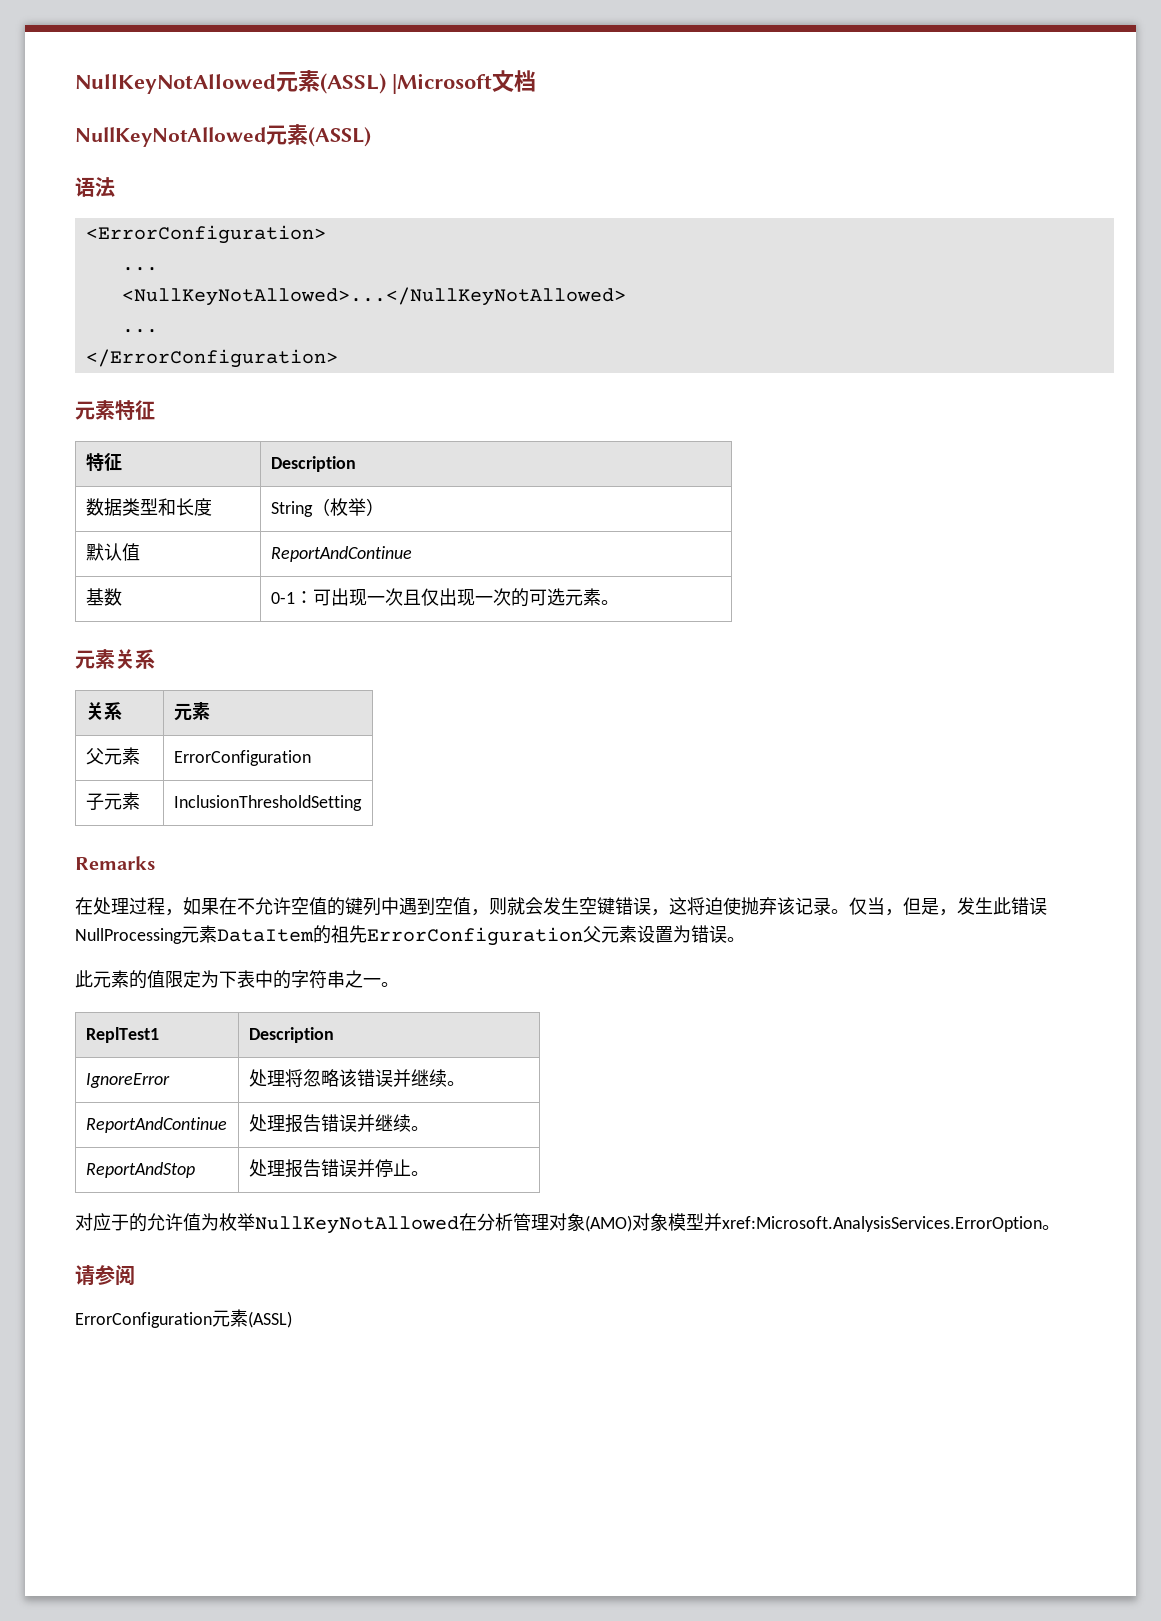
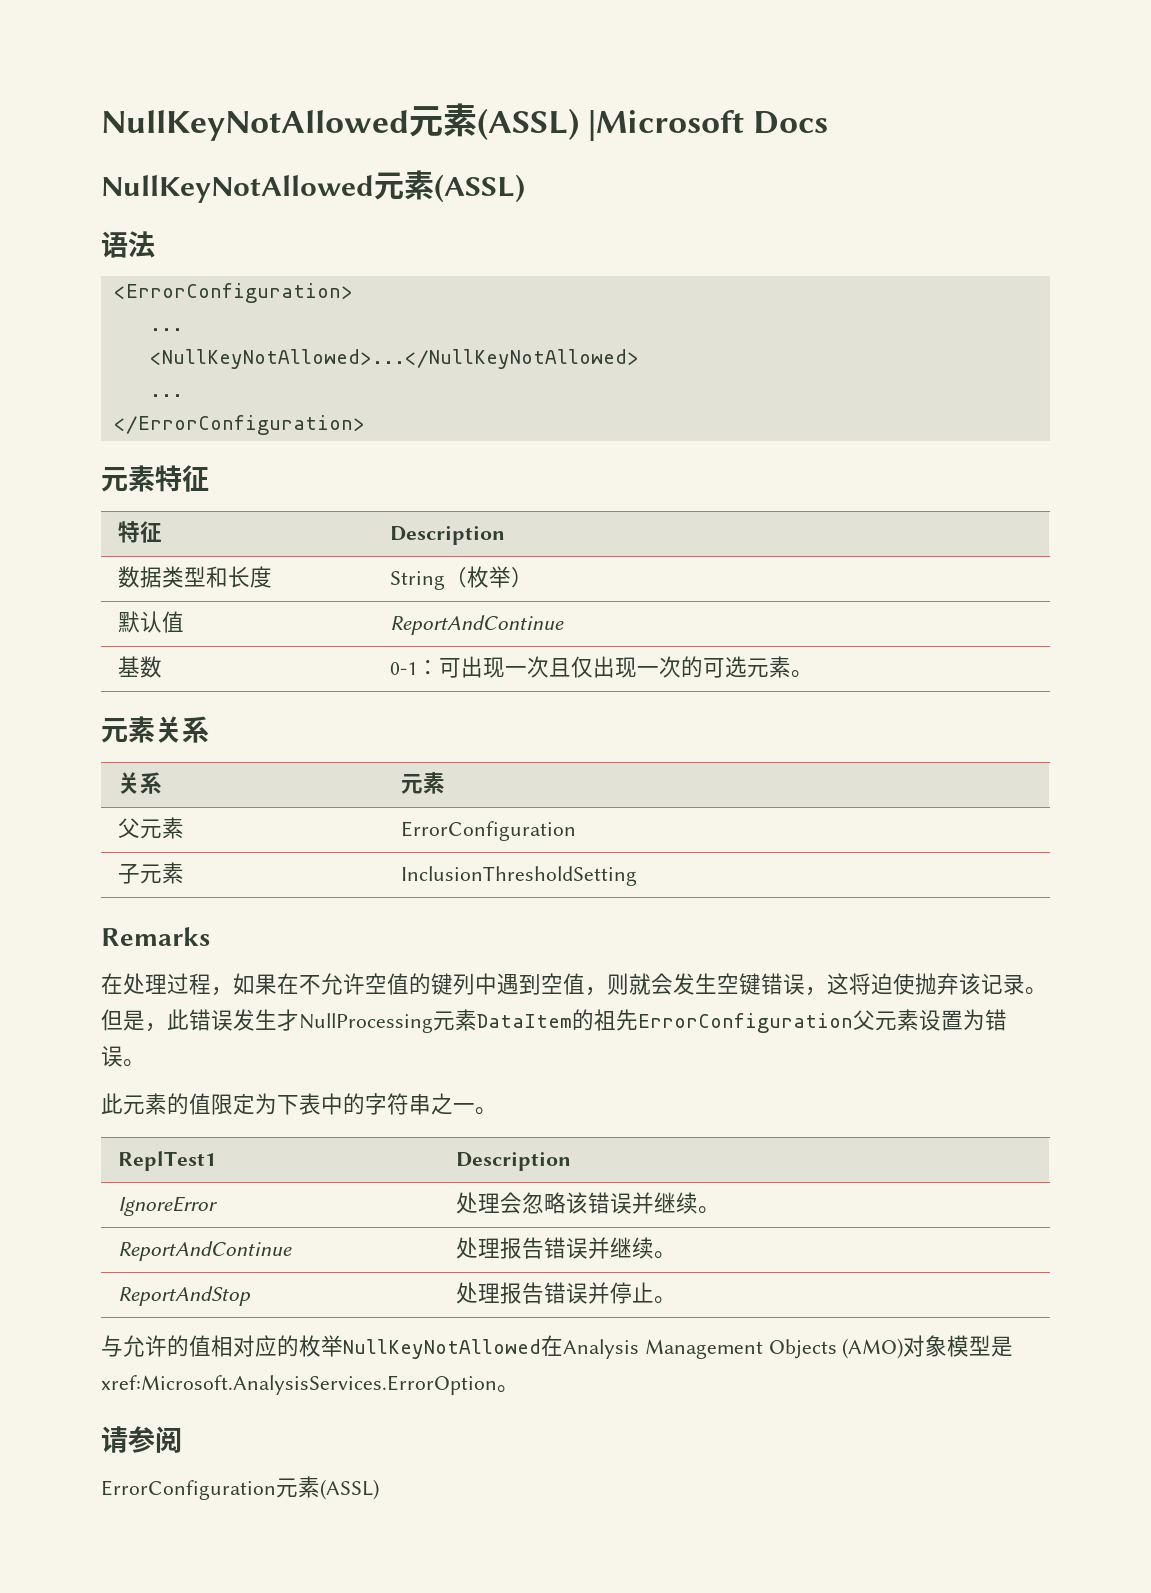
- NullKeyNotAllowed元素(ASSL) |Microsoft文档
+ NullKeyNotAllowed元素(ASSL) |Microsoft Docs
- 仅当，但是，发生此错误NullProcessing元素DataItem的祖先ErrorConfiguration父元素设置为错误。
+ 但是，此错误发生才NullProcessing元素DataItem的祖先ErrorConfiguration父元素设置为错误。
- IgnoreError | 处理将忽略该错误并继续。
+ IgnoreError | 处理会忽略该错误并继续。
- 对应于的允许值为枚举NullKeyNotAllowed在分析管理对象(AMO)对象模型并xref:Microsoft.AnalysisServices.ErrorOption。
+ 与允许的值相对应的枚举NullKeyNotAllowed在Analysis Management Objects (AMO)对象模型是xref:Microsoft.AnalysisServices.ErrorOption。

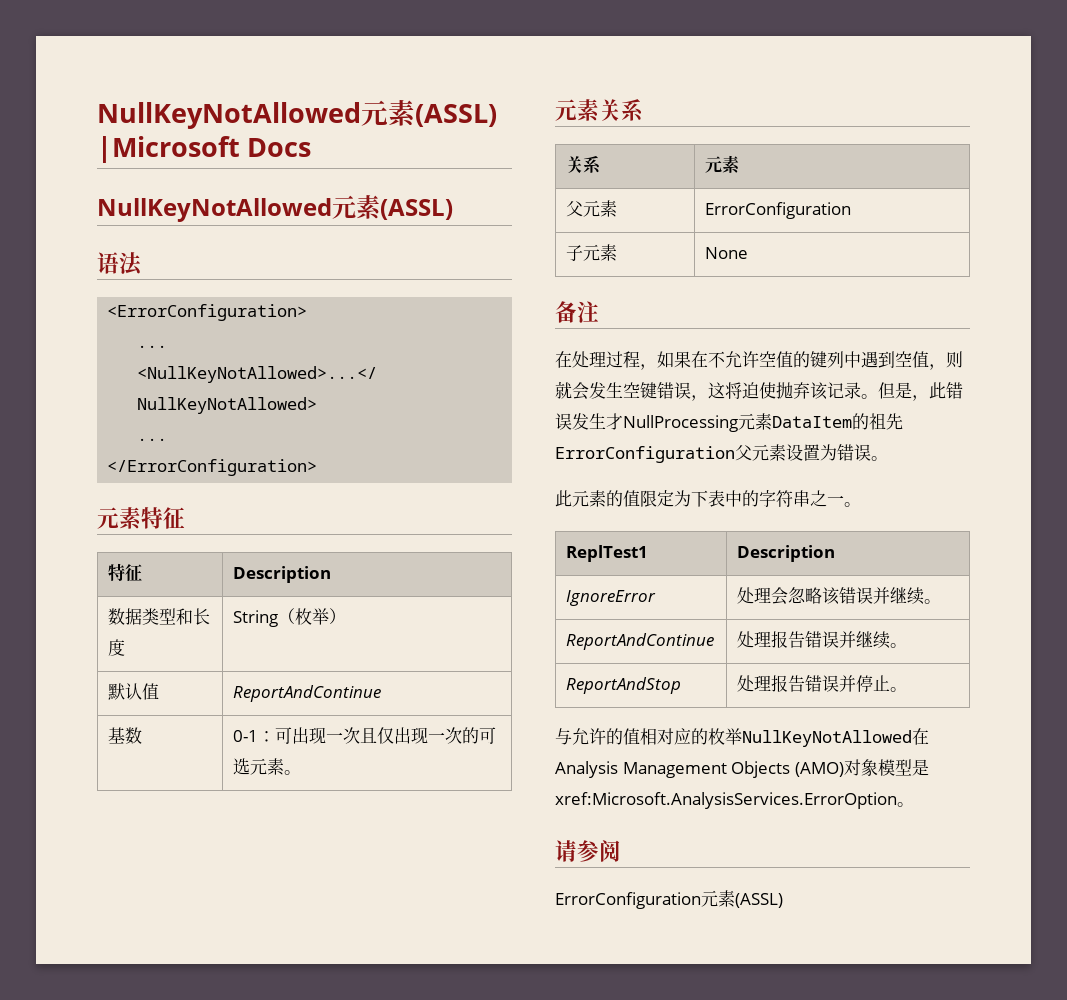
- 子元素 | InclusionThresholdSetting
- Remarks
+ 子元素 | None
+ 备注

